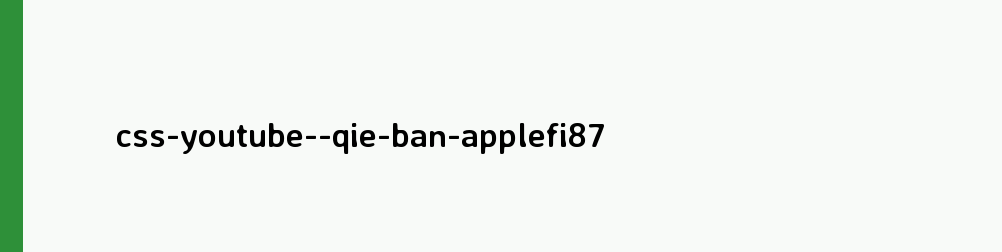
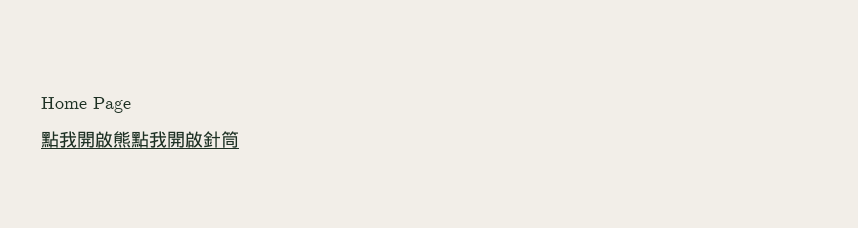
- css-youtube--qie-ban-applefi87
+ Home Page
+ 點我開啟熊點我開啟針筒

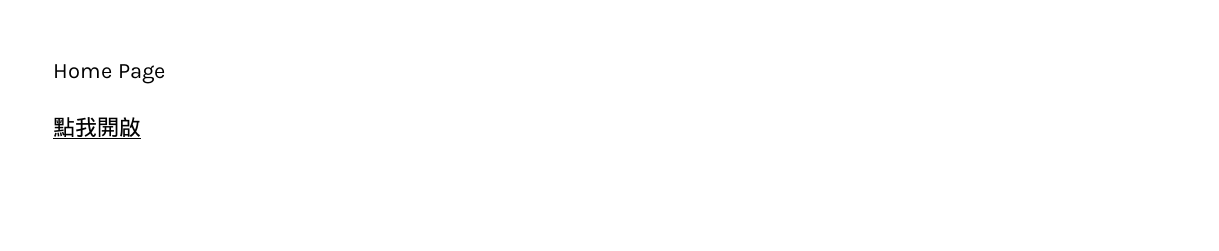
- 點我開啟熊點我開啟針筒
+ 點我開啟

